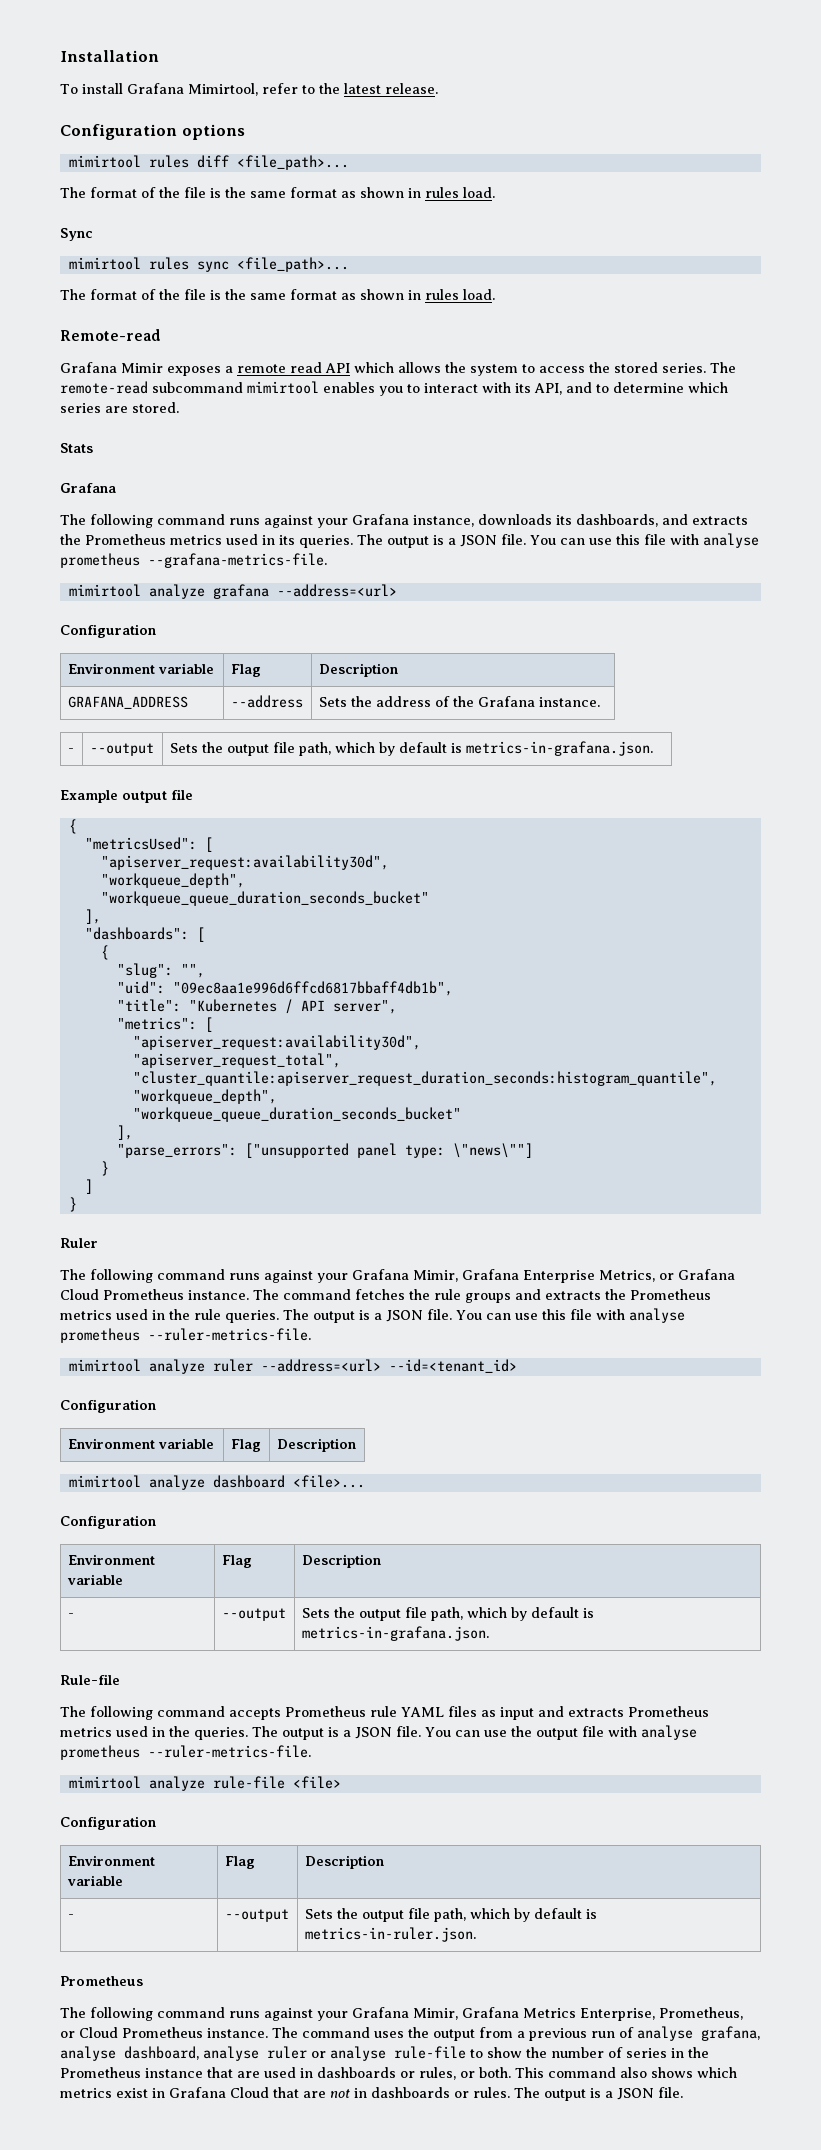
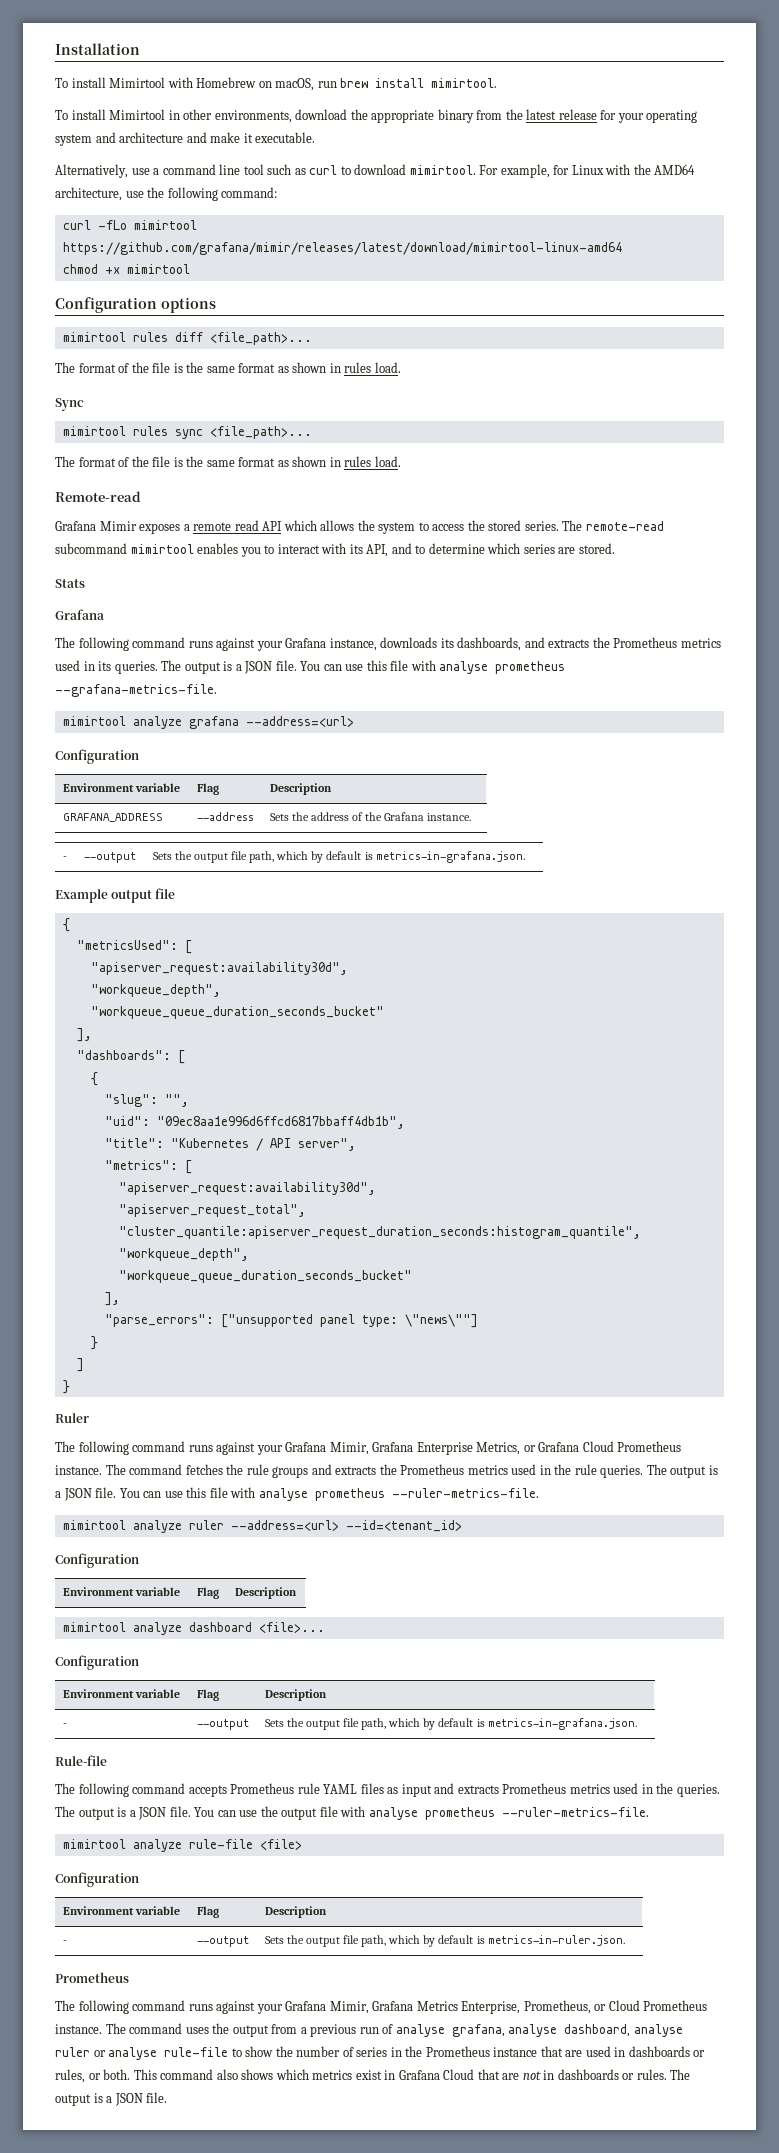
- To install Grafana Mimirtool, refer to the latest release.
+ To install Mimirtool with Homebrew on macOS, run brew install mimirtool.
+ To install Mimirtool in other environments, download the appropriate binary from the latest release for your operating system and architecture and make it executable.
+ Alternatively, use a command line tool such as curl to download mimirtool. For example, for Linux with the AMD64 architecture, use the following command:
+ curl -fLo mimirtool https://github.com/grafana/mimir/releases/latest/download/mimirtool-linux-amd64
+ chmod +x mimirtool

